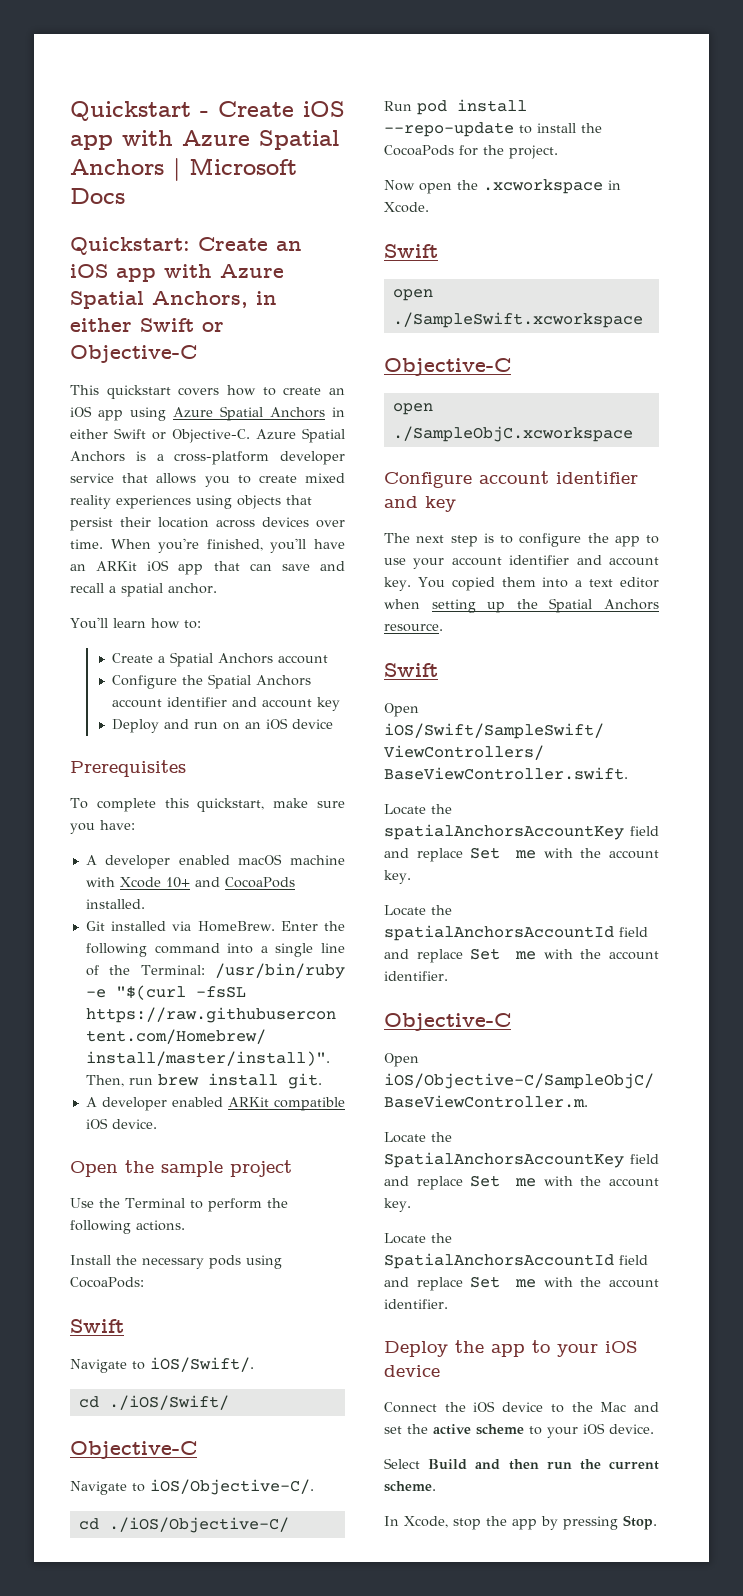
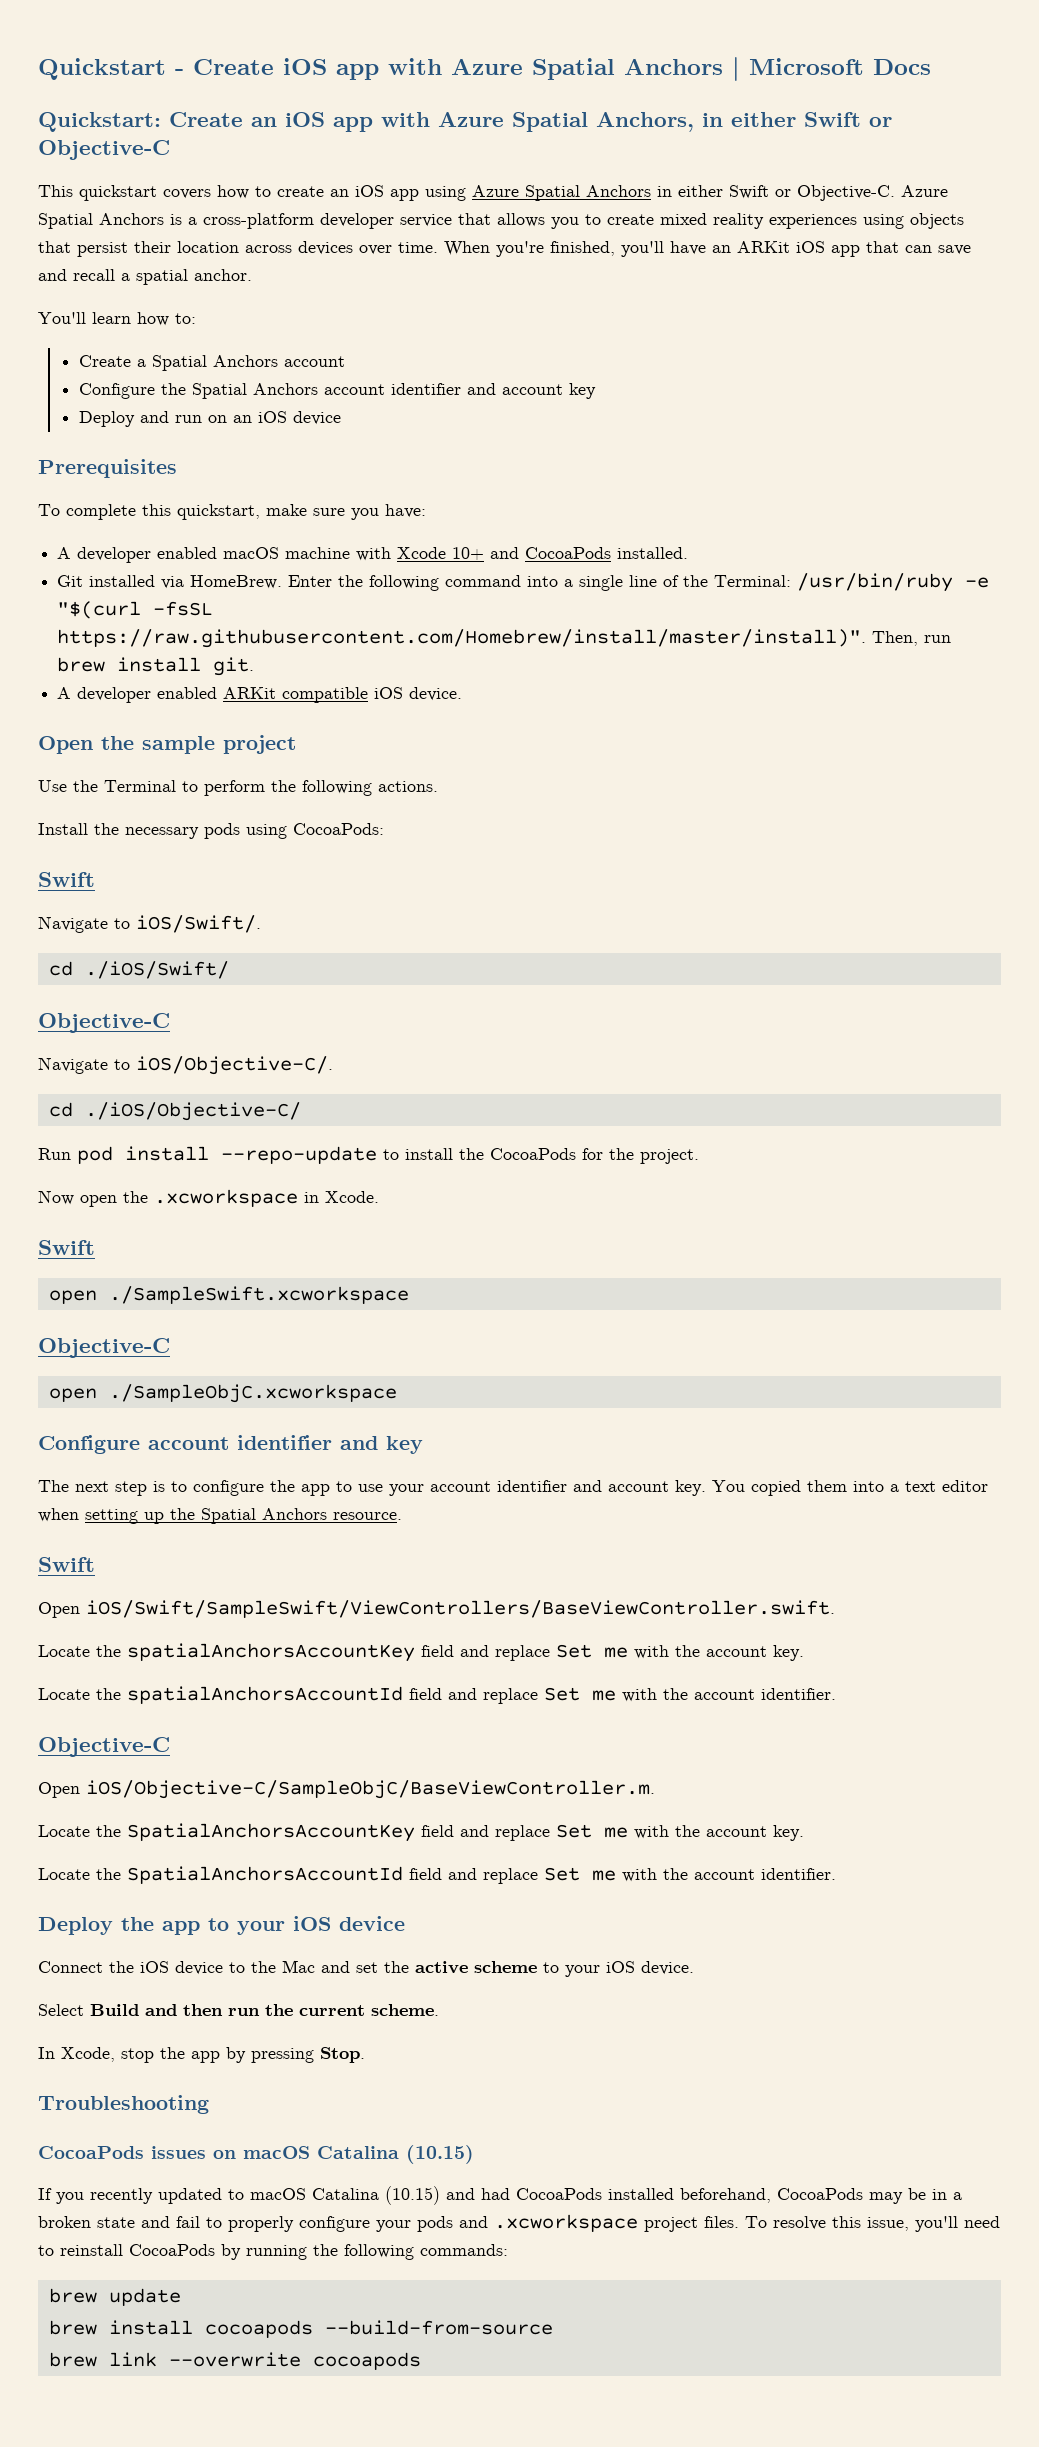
+ Troubleshooting
+ CocoaPods issues on macOS Catalina (10.15)
+ If you recently updated to macOS Catalina (10.15) and had CocoaPods installed beforehand, CocoaPods may be in a broken state and fail to properly configure your pods and .xcworkspace project files. To resolve this issue, you'll need to reinstall CocoaPods by running the following commands:
+ brew update
+ brew install cocoapods --build-from-source
+ brew link --overwrite cocoapods

